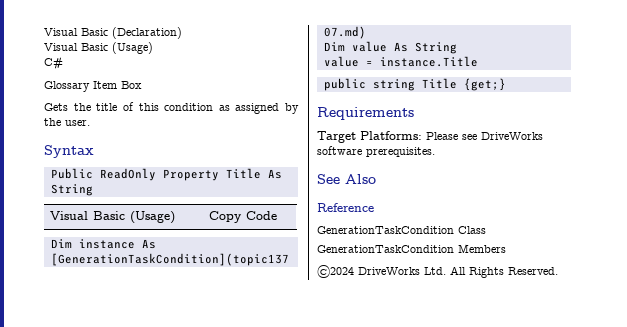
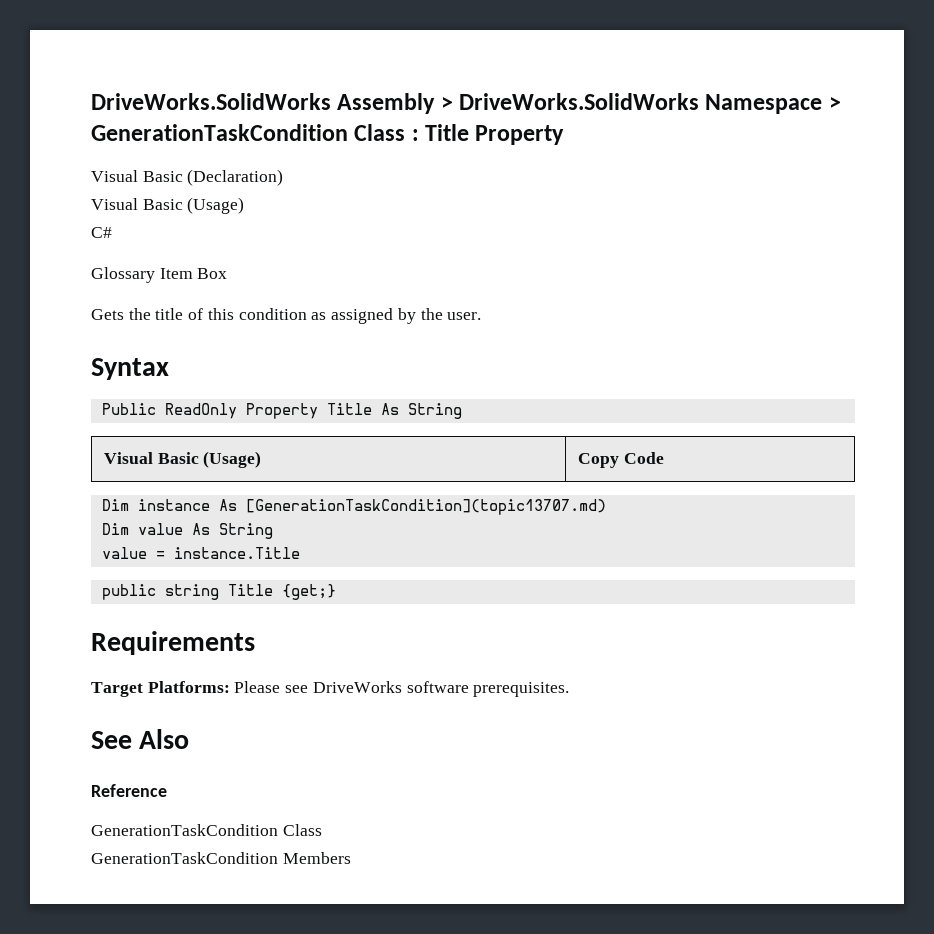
+ DriveWorks.SolidWorks Assembly > DriveWorks.SolidWorks Namespace > GenerationTaskCondition Class : Title Property
- ©2024 DriveWorks Ltd. All Rights Reserved.

